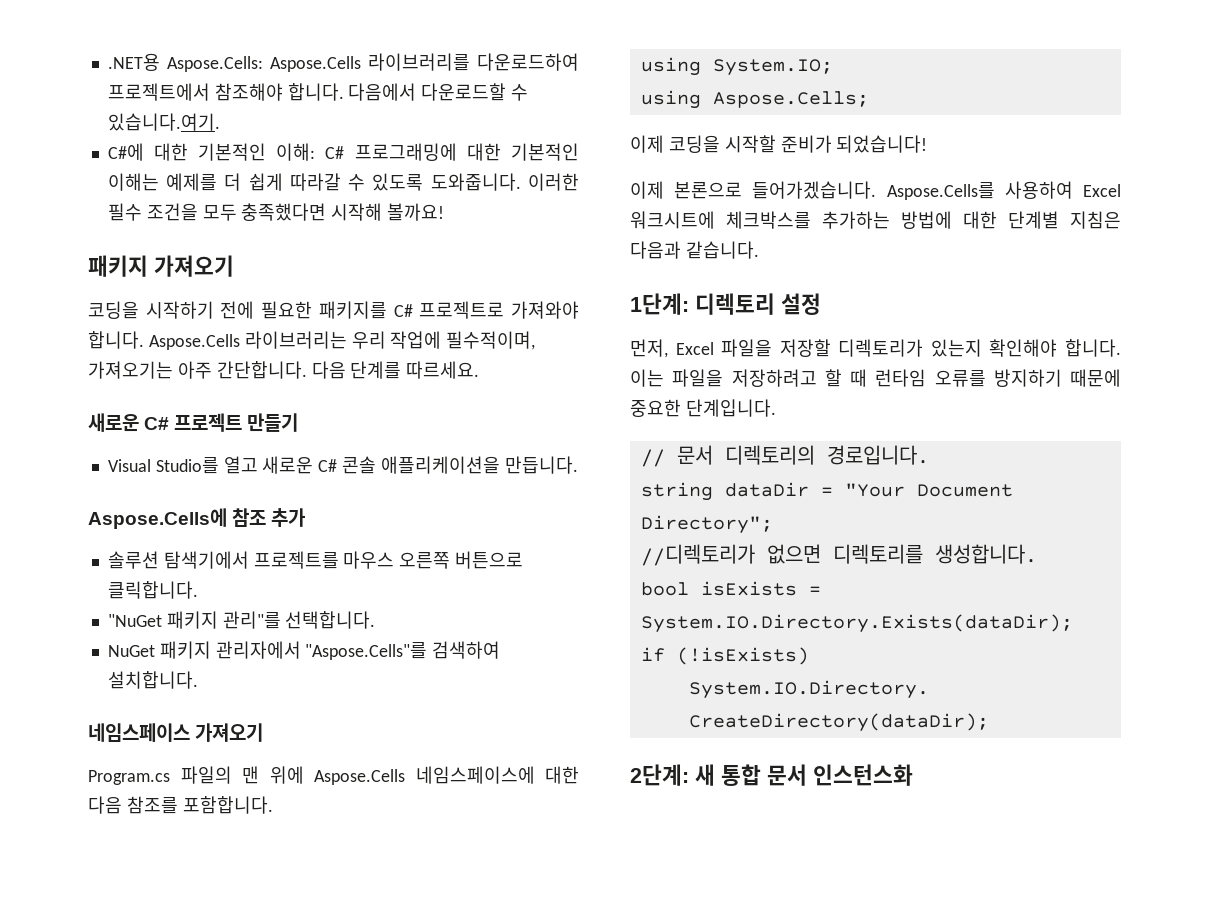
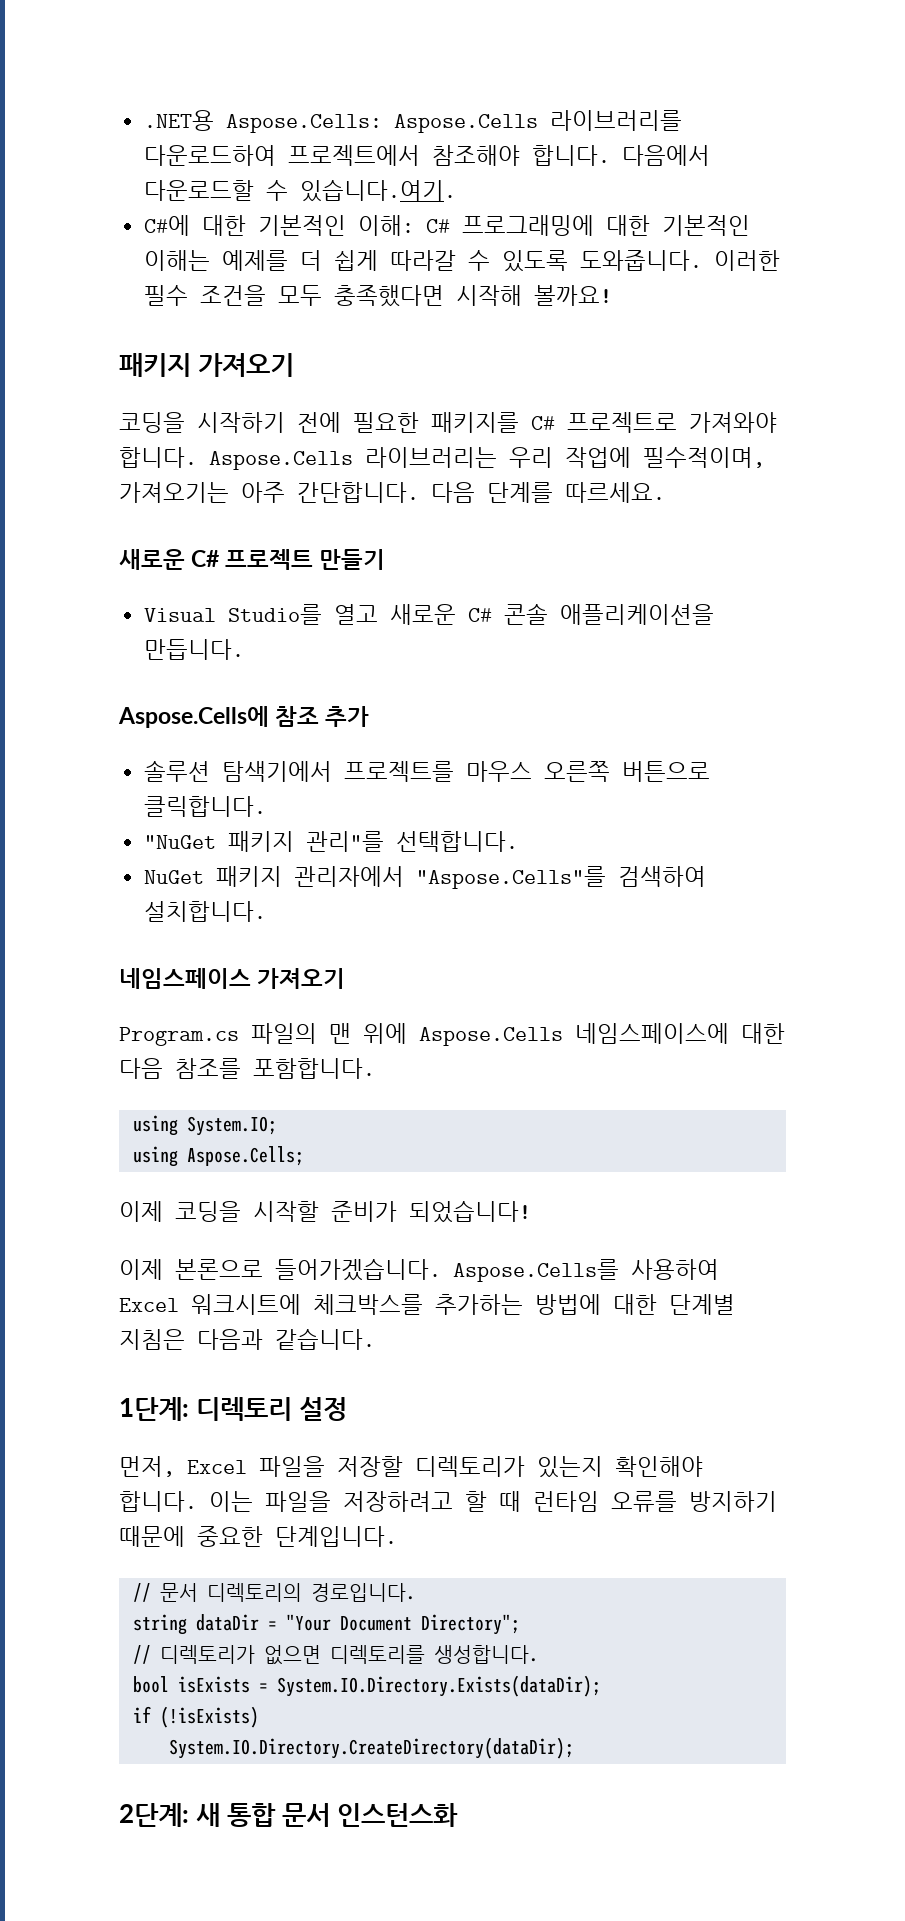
- //디렉토리가 없으면 디렉토리를 생성합니다.
+ // 디렉토리가 없으면 디렉토리를 생성합니다.

